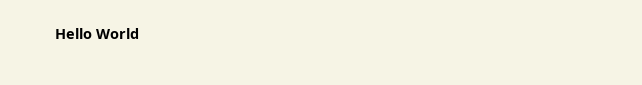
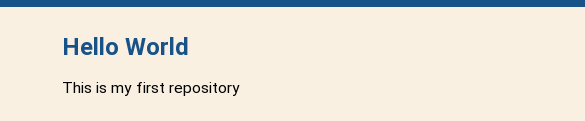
+ This is my first repository

